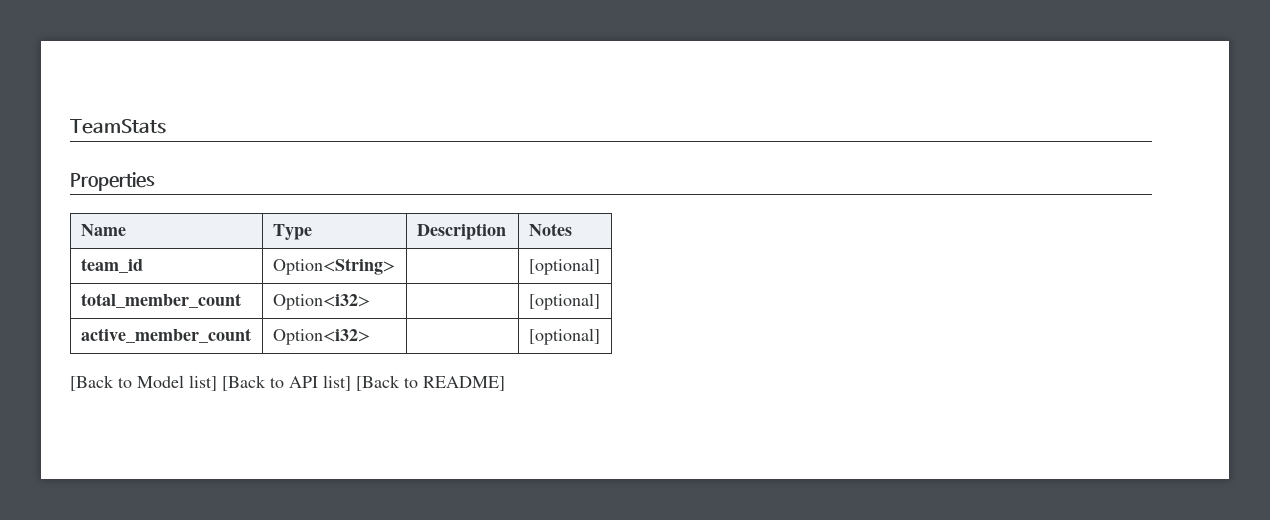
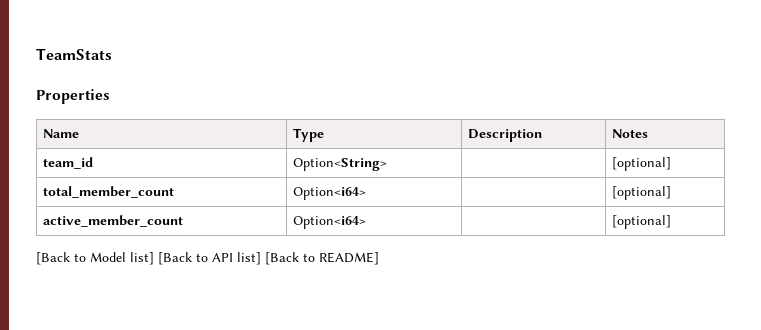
- total_member_count | Option<i32> | | [optional]
+ total_member_count | Option<i64> | | [optional]
- active_member_count | Option<i32> | | [optional]
+ active_member_count | Option<i64> | | [optional]

